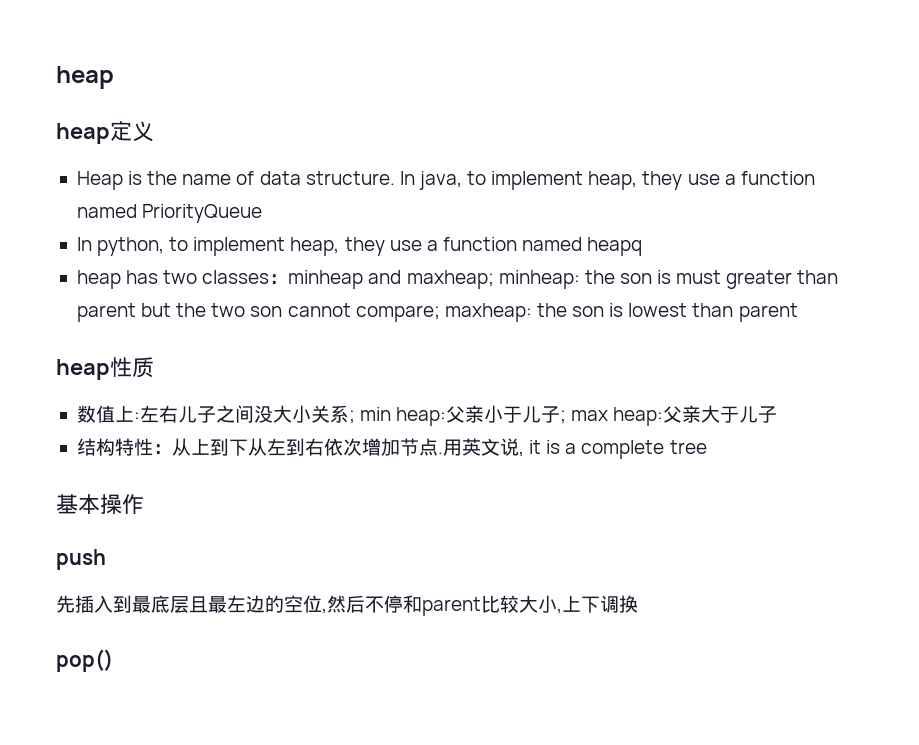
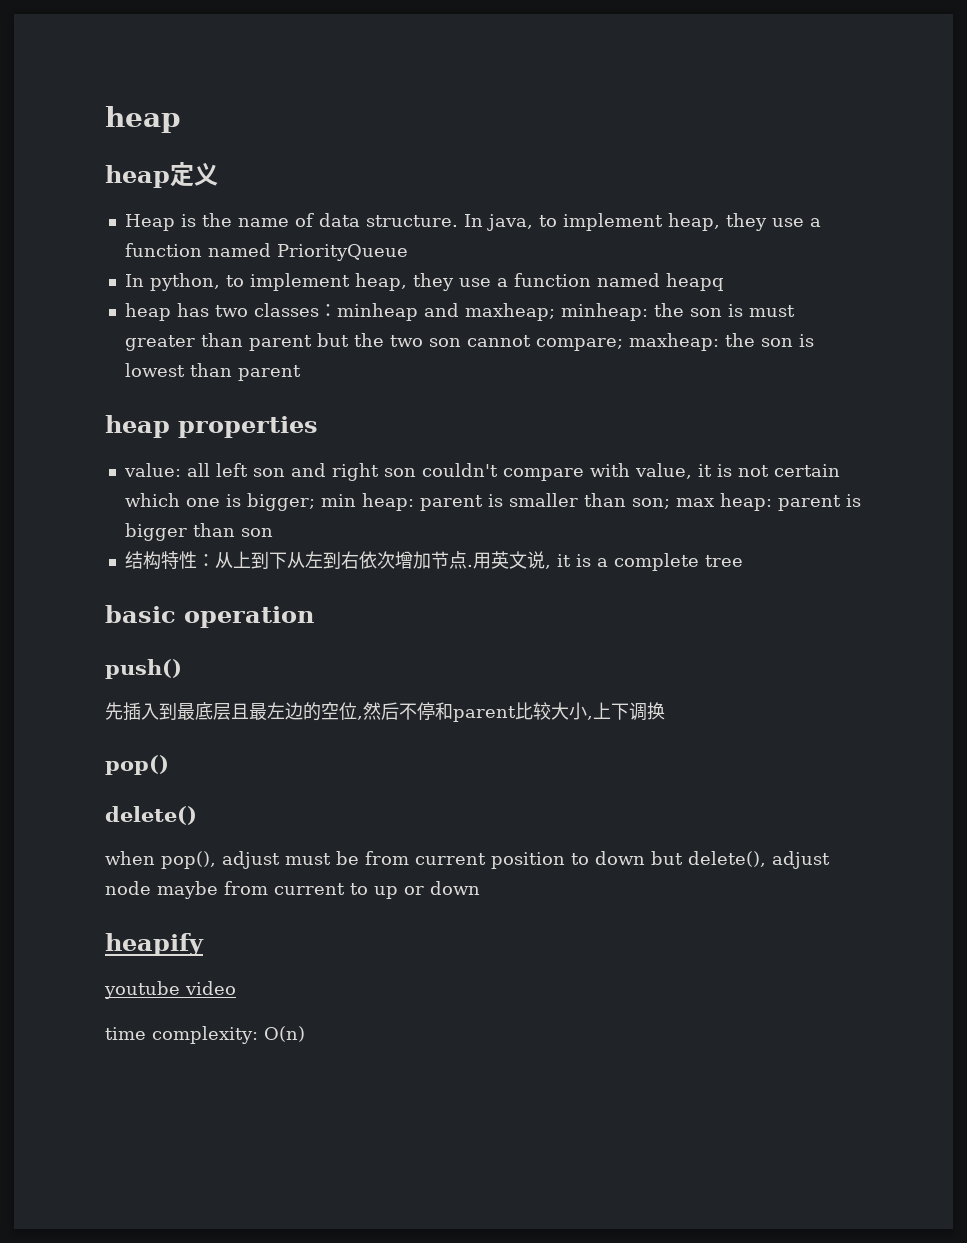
- heap性质
- 数值上:左右儿子之间没大小关系; min heap:父亲小于儿子; max heap:父亲大于儿子
+ heap properties
+ value: all left son and right son couldn't compare with value, it is not certain which one is bigger; min heap: parent is smaller than son; max heap: parent is bigger than son
- 基本操作
- push
+ basic operation
+ push()
+ delete()
+ when pop(), adjust must be from current position to down but delete(), adjust node maybe from current to up or down
+ heapify
+ youtube video
+ time complexity: O(n)

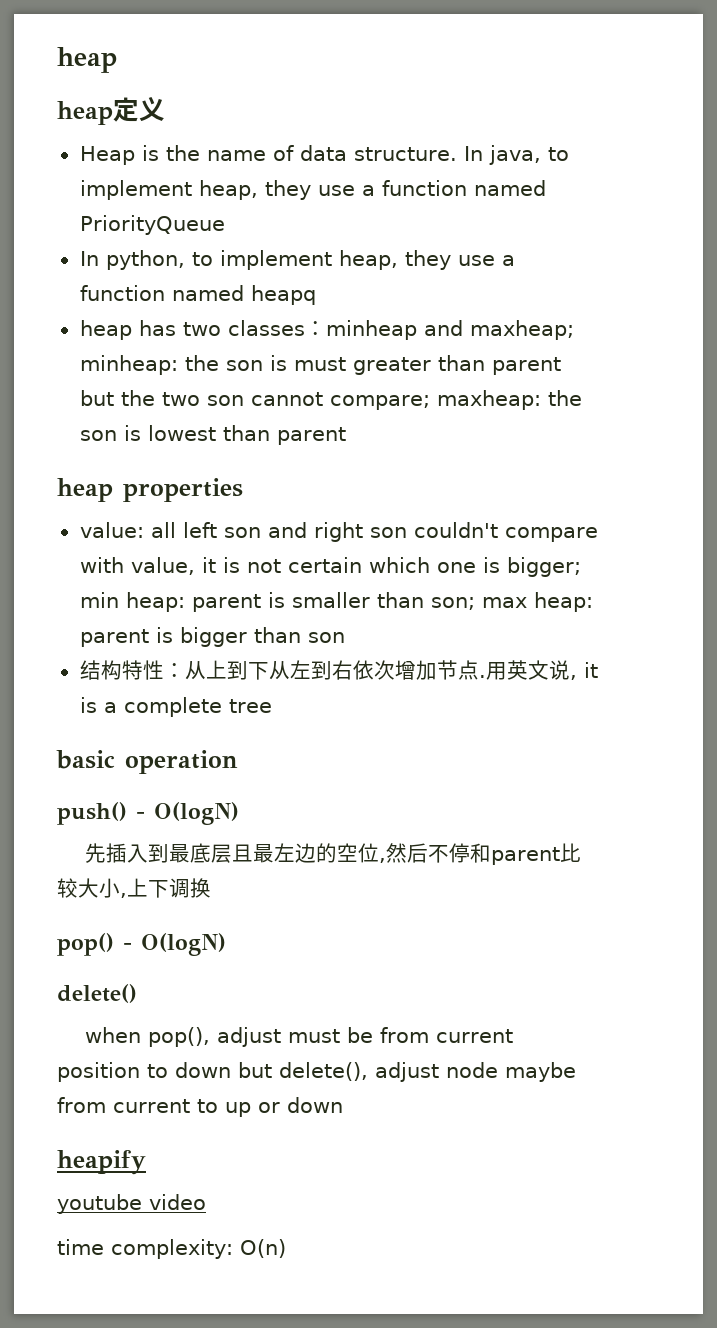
- push()
+ push() - O(logN)
- pop()
+ pop() - O(logN)

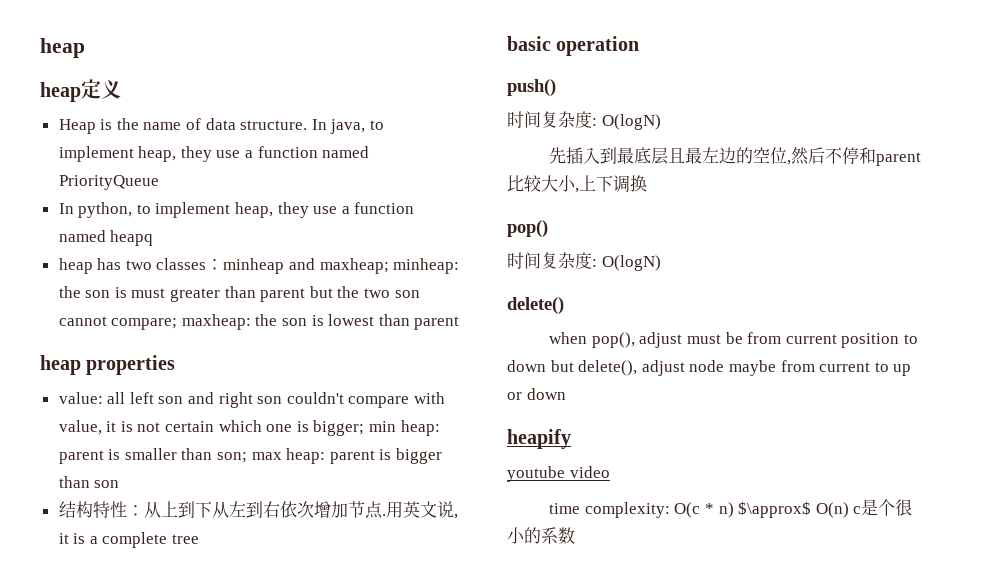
- push() - O(logN)
+ push()
+ 时间复杂度: O(logN)
- pop() - O(logN)
+ pop()
+ 时间复杂度: O(logN)
- time complexity: O(n)
+ time complexity: O(c * n) $\approx$ O(n) c是个很小的系数

